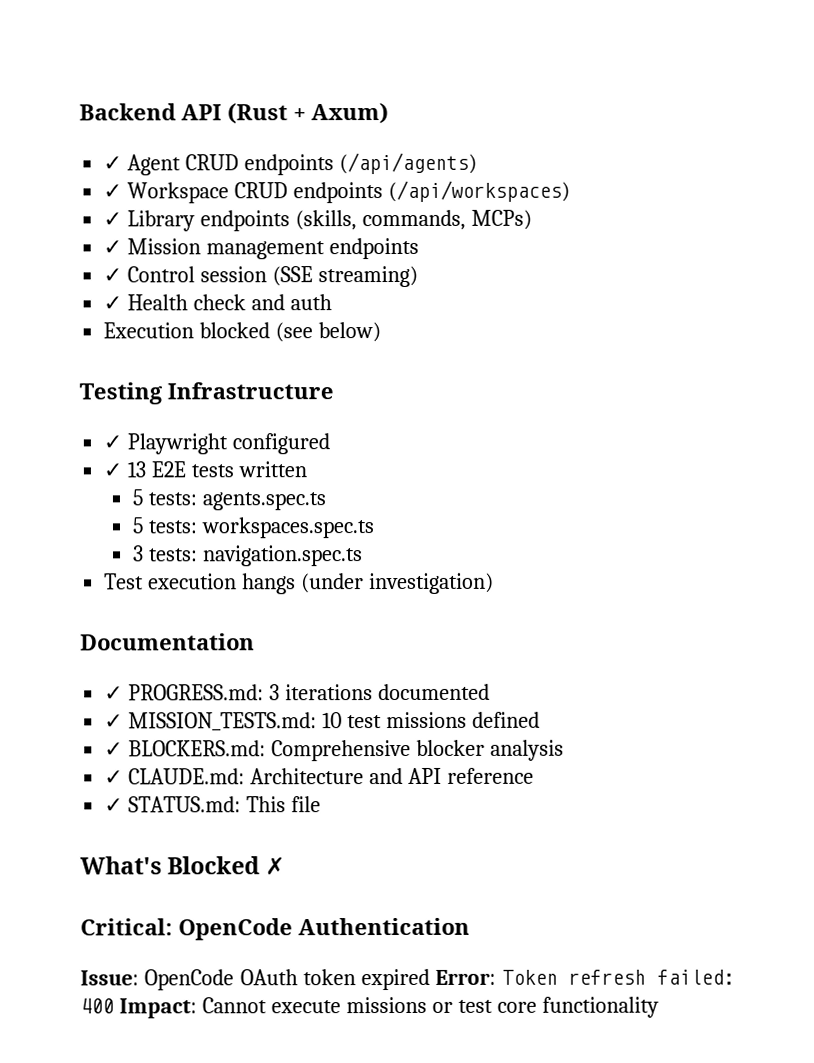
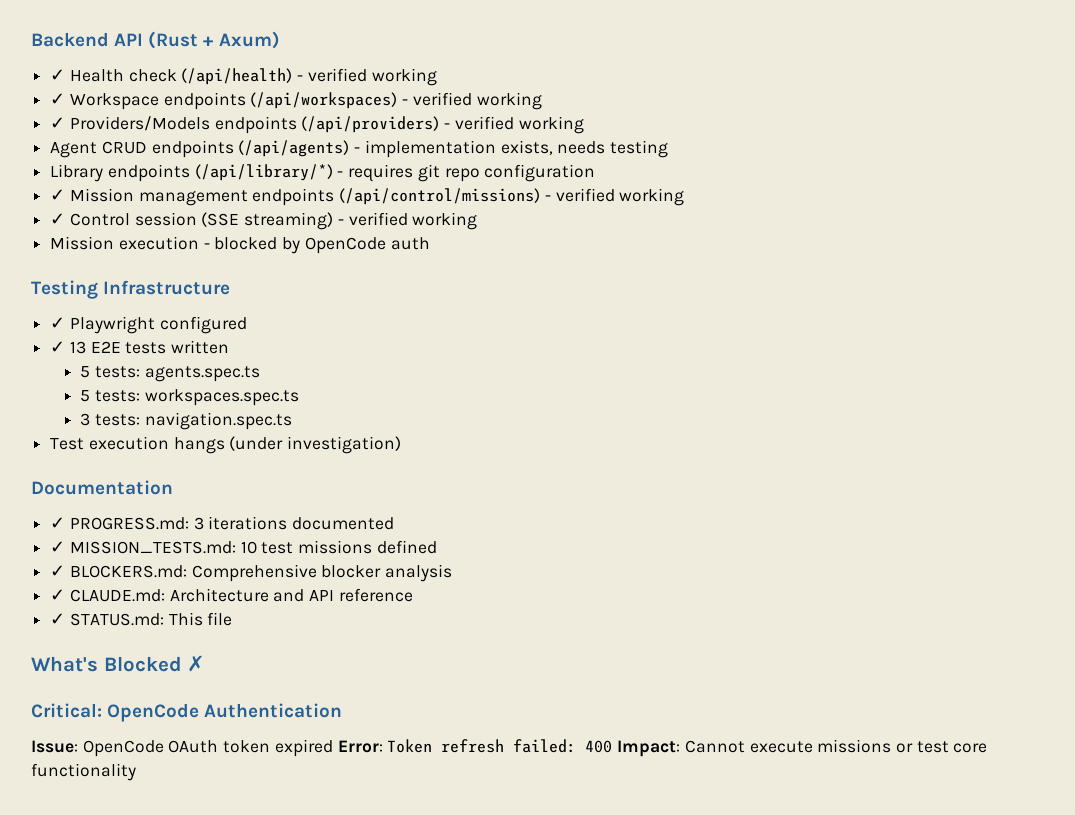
- ✓ Agent CRUD endpoints (/api/agents)
- ✓ Workspace CRUD endpoints (/api/workspaces)
- ✓ Library endpoints (skills, commands, MCPs)
+ ✓ Health check (/api/health) - verified working
+ ✓ Workspace endpoints (/api/workspaces) - verified working
+ ✓ Providers/Models endpoints (/api/providers) - verified working
+ Agent CRUD endpoints (/api/agents) - implementation exists, needs testing
+ Library endpoints (/api/library/*) - requires git repo configuration
- ✓ Mission management endpoints
+ ✓ Mission management endpoints (/api/control/missions) - verified working
- ✓ Control session (SSE streaming)
- ✓ Health check and auth
- Execution blocked (see below)
+ ✓ Control session (SSE streaming) - verified working
+ Mission execution - blocked by OpenCode auth

